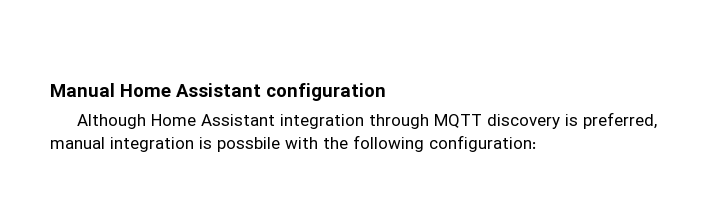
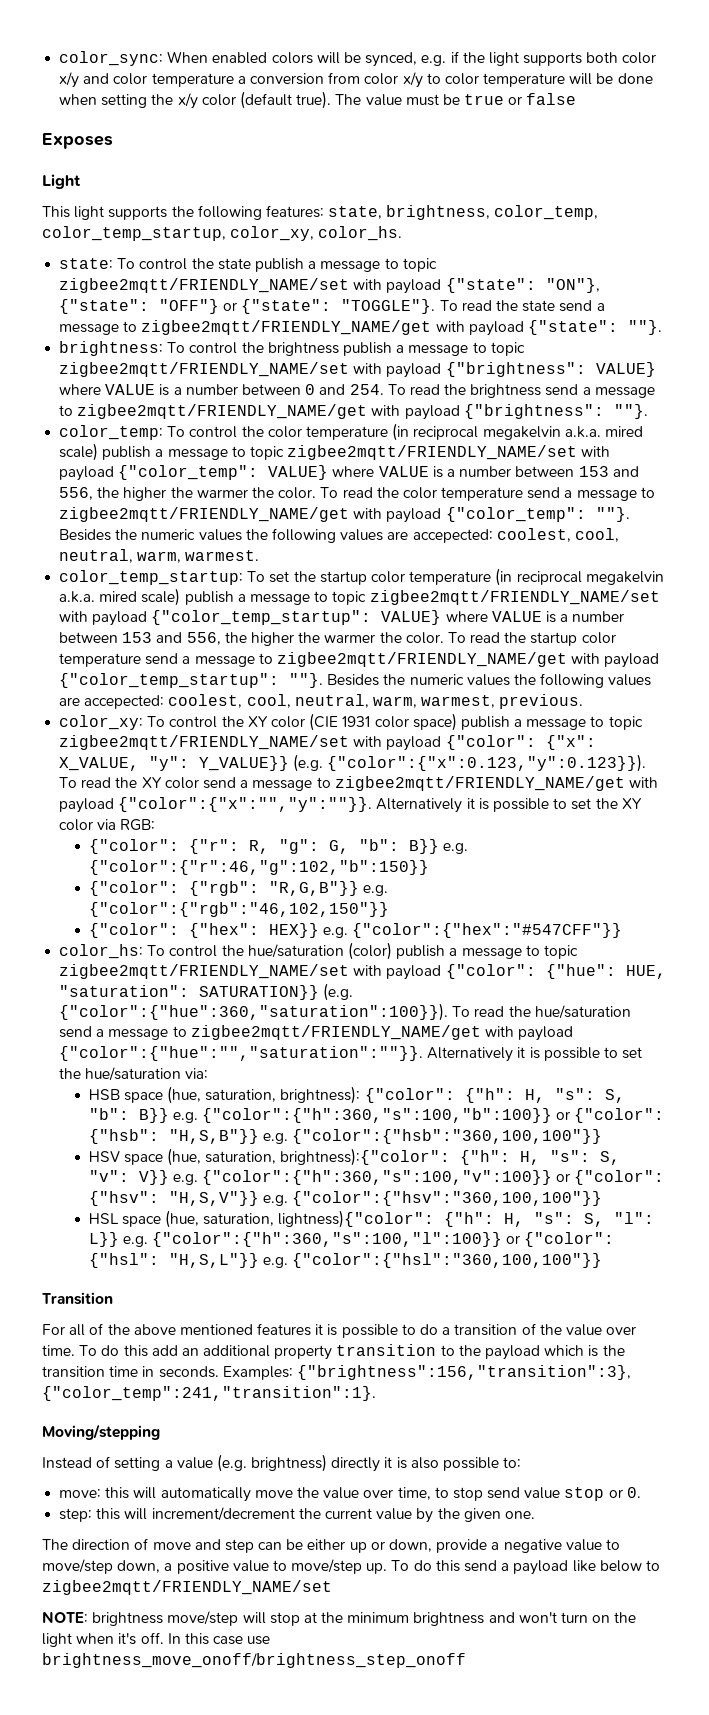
- Manual Home Assistant configuration
- Although Home Assistant integration through MQTT discovery is preferred, manual integration is possbile with the following configuration:
+ color_sync: When enabled colors will be synced, e.g. if the light supports both color x/y and color temperature a conversion from color x/y to color temperature will be done when setting the x/y color (default true). The value must be true or false
+ Exposes
+ Light
+ This light supports the following features: state, brightness, color_temp, color_temp_startup, color_xy, color_hs.
+ state: To control the state publish a message to topic zigbee2mqtt/FRIENDLY_NAME/set with payload {"state": "ON"}, {"state": "OFF"} or {"state": "TOGGLE"}. To read the state send a message to zigbee2mqtt/FRIENDLY_NAME/get with payload {"state": ""}.
+ brightness: To control the brightness publish a message to topic zigbee2mqtt/FRIENDLY_NAME/set with payload {"brightness": VALUE} where VALUE is a number between 0 and 254. To read the brightness send a message to zigbee2mqtt/FRIENDLY_NAME/get with payload {"brightness": ""}.
+ color_temp: To control the color temperature (in reciprocal megakelvin a.k.a. mired scale) publish a message to topic zigbee2mqtt/FRIENDLY_NAME/set with payload {"color_temp": VALUE} where VALUE is a number between 153 and 556, the higher the warmer the color. To read the color temperature send a message to zigbee2mqtt/FRIENDLY_NAME/get with payload {"color_temp": ""}. Besides the numeric values the following values are accepected: coolest, cool, neutral, warm, warmest.
+ color_temp_startup: To set the startup color temperature (in reciprocal megakelvin a.k.a. mired scale) publish a message to topic zigbee2mqtt/FRIENDLY_NAME/set with payload {"color_temp_startup": VALUE} where VALUE is a number between 153 and 556, the higher the warmer the color. To read the startup color temperature send a message to zigbee2mqtt/FRIENDLY_NAME/get with payload {"color_temp_startup": ""}. Besides the numeric values the following values are accepected: coolest, cool, neutral, warm, warmest, previous.
+ color_xy: To control the XY color (CIE 1931 color space) publish a message to topic zigbee2mqtt/FRIENDLY_NAME/set with payload {"color": {"x": X_VALUE, "y": Y_VALUE}} (e.g. {"color":{"x":0.123,"y":0.123}}). To read the XY color send a message to zigbee2mqtt/FRIENDLY_NAME/get with payload {"color":{"x":"","y":""}}. Alternatively it is possible to set the XY color via RGB:
+ {"color": {"r": R, "g": G, "b": B}} e.g. {"color":{"r":46,"g":102,"b":150}}
+ {"color": {"rgb": "R,G,B"}} e.g. {"color":{"rgb":"46,102,150"}}
+ {"color": {"hex": HEX}} e.g. {"color":{"hex":"#547CFF"}}
+ color_hs: To control the hue/saturation (color) publish a message to topic zigbee2mqtt/FRIENDLY_NAME/set with payload {"color": {"hue": HUE, "saturation": SATURATION}} (e.g. {"color":{"hue":360,"saturation":100}}). To read the hue/saturation send a message to zigbee2mqtt/FRIENDLY_NAME/get with payload {"color":{"hue":"","saturation":""}}. Alternatively it is possible to set the hue/saturation via:
+ HSB space (hue, saturation, brightness): {"color": {"h": H, "s": S, "b": B}} e.g. {"color":{"h":360,"s":100,"b":100}} or {"color": {"hsb": "H,S,B"}} e.g. {"color":{"hsb":"360,100,100"}}
+ HSV space (hue, saturation, brightness):{"color": {"h": H, "s": S, "v": V}} e.g. {"color":{"h":360,"s":100,"v":100}} or {"color": {"hsv": "H,S,V"}} e.g. {"color":{"hsv":"360,100,100"}}
+ HSL space (hue, saturation, lightness){"color": {"h": H, "s": S, "l": L}} e.g. {"color":{"h":360,"s":100,"l":100}} or {"color": {"hsl": "H,S,L"}} e.g. {"color":{"hsl":"360,100,100"}}
+ Transition
+ For all of the above mentioned features it is possible to do a transition of the value over time. To do this add an additional property transition to the payload which is the transition time in seconds. Examples: {"brightness":156,"transition":3}, {"color_temp":241,"transition":1}.
+ Moving/stepping
+ Instead of setting a value (e.g. brightness) directly it is also possible to:
+ move: this will automatically move the value over time, to stop send value stop or 0.
+ step: this will increment/decrement the current value by the given one.
+ The direction of move and step can be either up or down, provide a negative value to move/step down, a positive value to move/step up. To do this send a payload like below to zigbee2mqtt/FRIENDLY_NAME/set
+ NOTE: brightness move/step will stop at the minimum brightness and won't turn on the light when it's off. In this case use brightness_move_onoff/brightness_step_onoff

